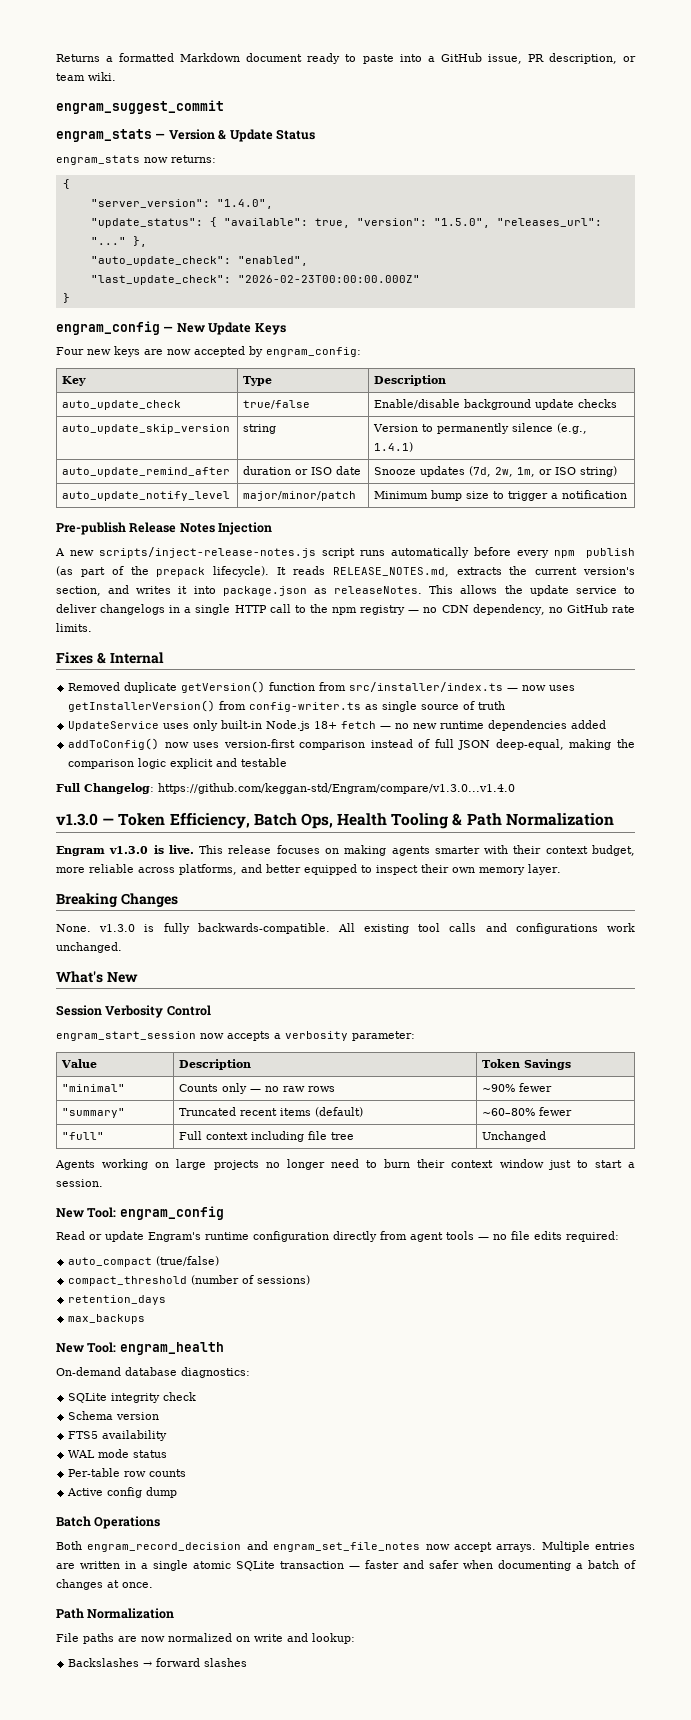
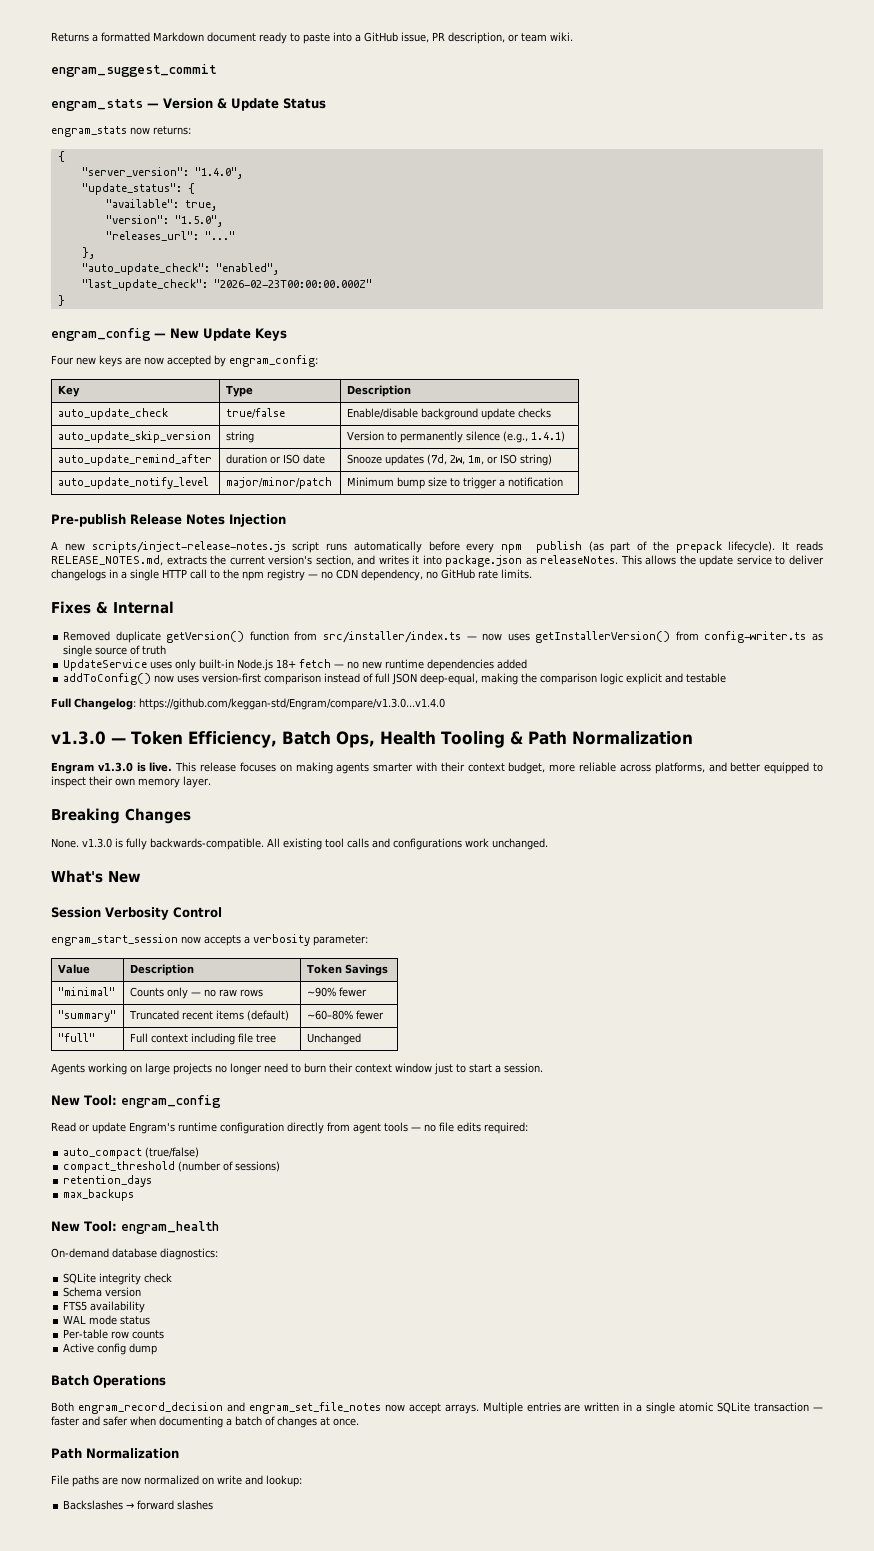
- "update_status": { "available": true, "version": "1.5.0", "releases_url": "..." },
+ "update_status": {
+ "available": true,
+ "version": "1.5.0",
+ "releases_url": "..."
+ },

